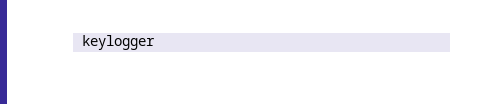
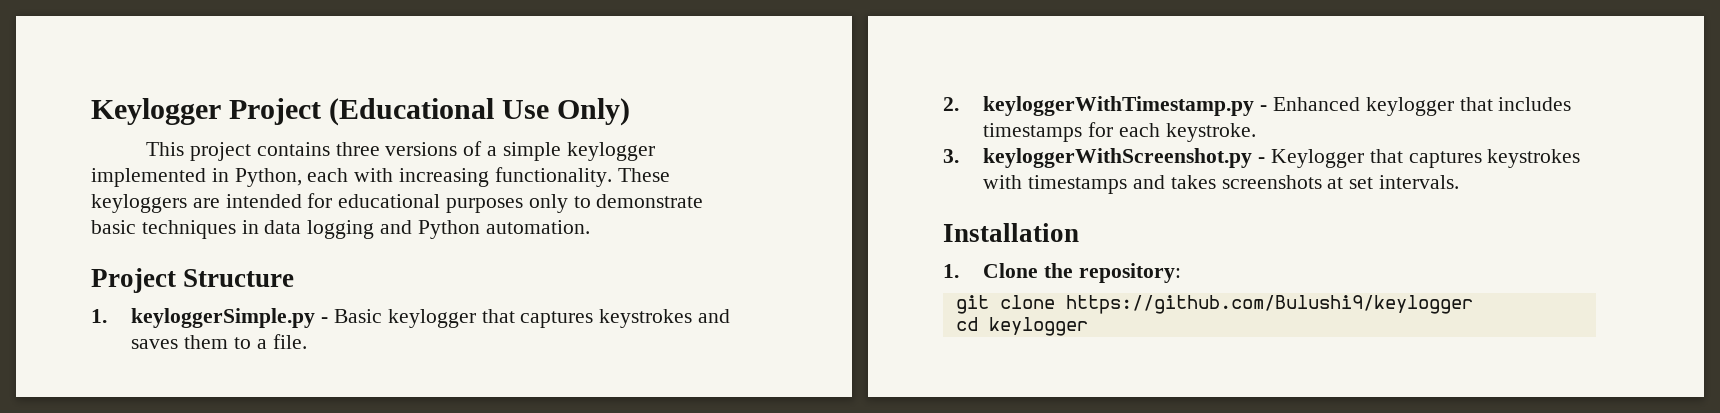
- keylogger
+ Keylogger Project (Educational Use Only)
+ This project contains three versions of a simple keylogger implemented in Python, each with increasing functionality. These keyloggers are intended for educational purposes only to demonstrate basic techniques in data logging and Python automation.
+ Project Structure
+ 1. keyloggerSimple.py - Basic keylogger that captures keystrokes and saves them to a file.
+ 2. keyloggerWithTimestamp.py - Enhanced keylogger that includes timestamps for each keystroke.
+ 3. keyloggerWithScreenshot.py - Keylogger that captures keystrokes with timestamps and takes screenshots at set intervals.
+ Installation
+ 1. Clone the repository:
+ git clone https://github.com/Bulushi9/keylogger
+ cd keylogger

